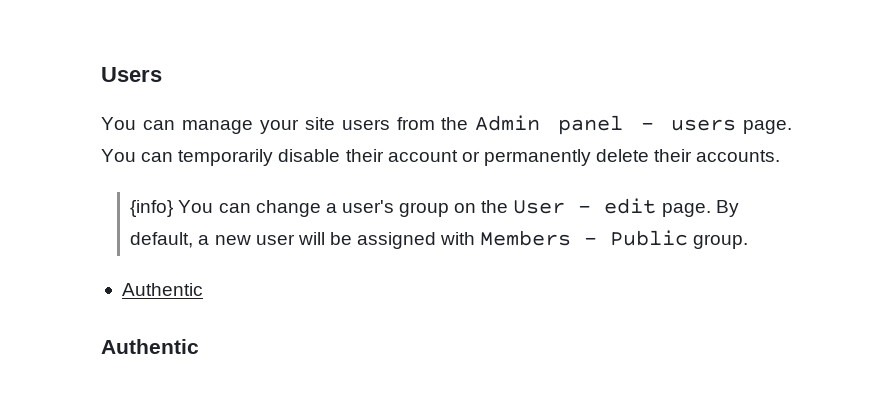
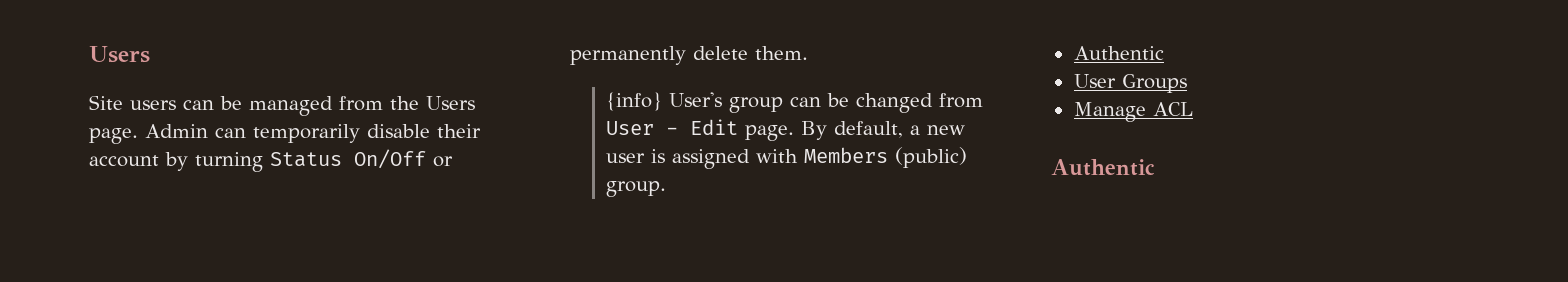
- You can manage your site users from the Admin panel - users page. You can temporarily disable their account or permanently delete their accounts.
+ Site users can be managed from the Users page. Admin can temporarily disable their account by turning Status On/Off or permanently delete them.
- {info} You can change a user's group on the User - edit page.
+ {info} User's group can be changed from User - Edit page.
- By default, a new user will be assigned with Members - Public group.
+ By default, a new user is assigned with Members (public) group.
+ User Groups
+ Manage ACL

